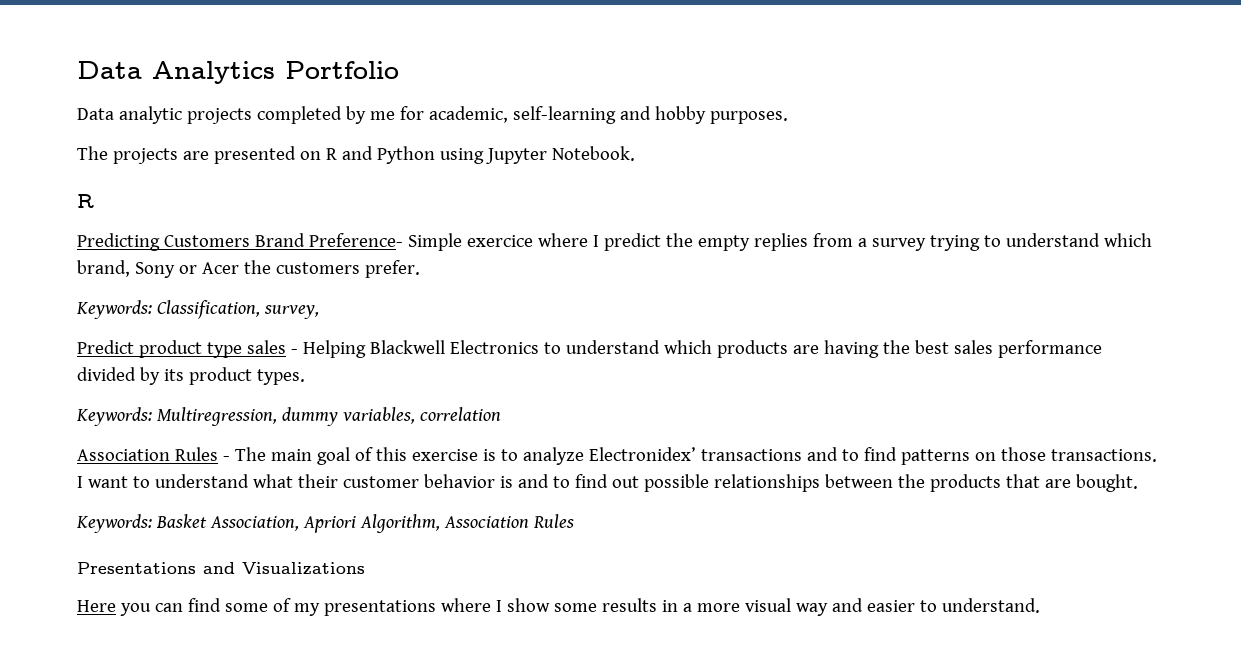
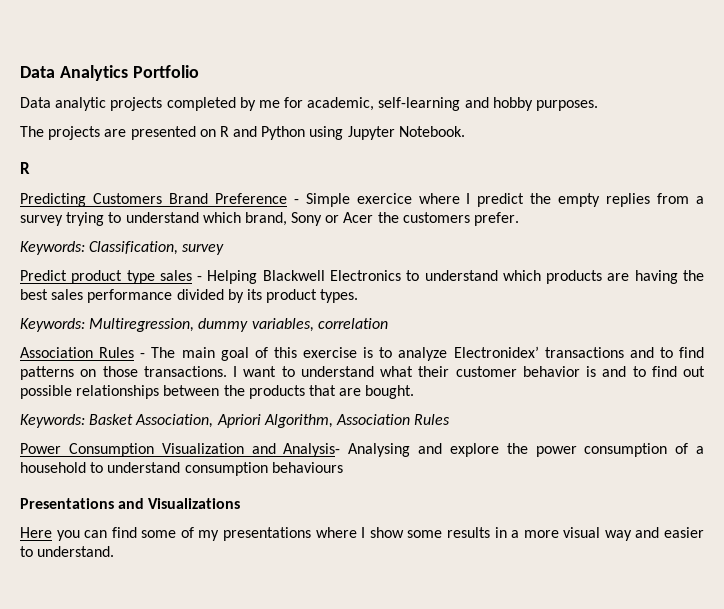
- Predicting Customers Brand Preference- Simple exercice where I predict the empty replies from a survey trying to understand which brand, Sony or Acer the customers prefer.
+ Predicting Customers Brand Preference - Simple exercice where I predict the empty replies from a survey trying to understand which brand, Sony or Acer the customers prefer.
- Keywords: Classification, survey,
+ Keywords: Classification, survey
+ Power Consumption Visualization and Analysis- Analysing and explore the power consumption of a household to understand consumption behaviours

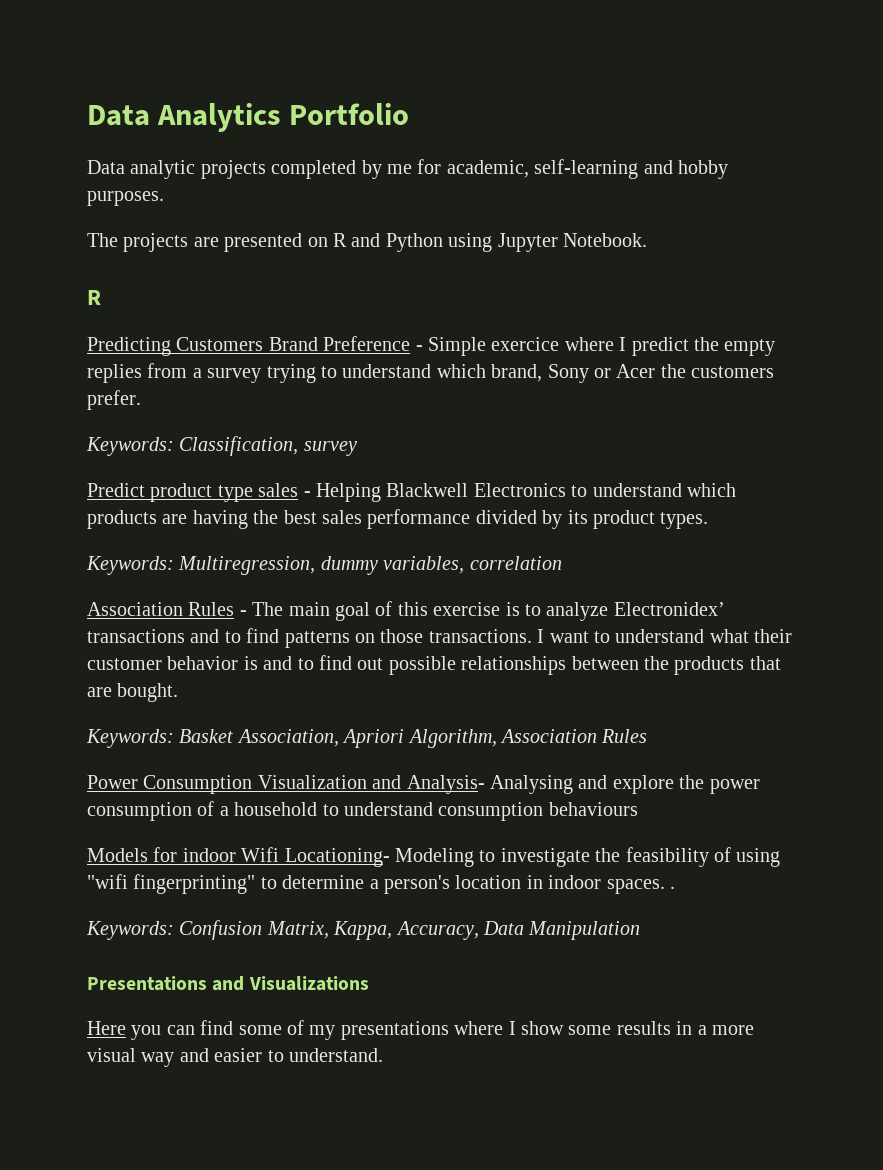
+ Models for indoor Wifi Locationing- Modeling to investigate the feasibility of using "wifi fingerprinting" to determine a person's location in indoor spaces. .
+ Keywords: Confusion Matrix, Kappa, Accuracy, Data Manipulation

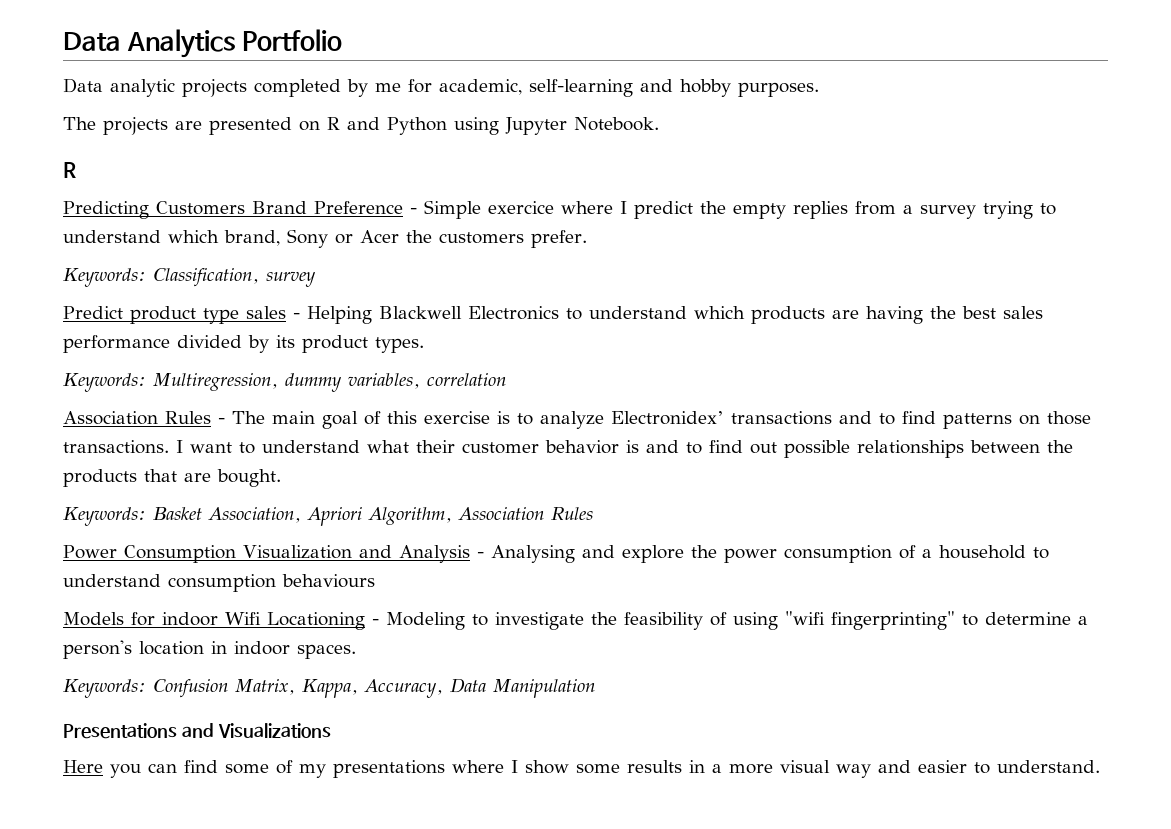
- Power Consumption Visualization and Analysis- Analysing and explore the power consumption of a household to understand consumption behaviours
+ Power Consumption Visualization and Analysis - Analysing and explore the power consumption of a household to understand consumption behaviours
- Models for indoor Wifi Locationing- Modeling to investigate the feasibility of using "wifi fingerprinting" to determine a person's location in indoor spaces. .
+ Models for indoor Wifi Locationing - Modeling to investigate the feasibility of using "wifi fingerprinting" to determine a person's location in indoor spaces.

